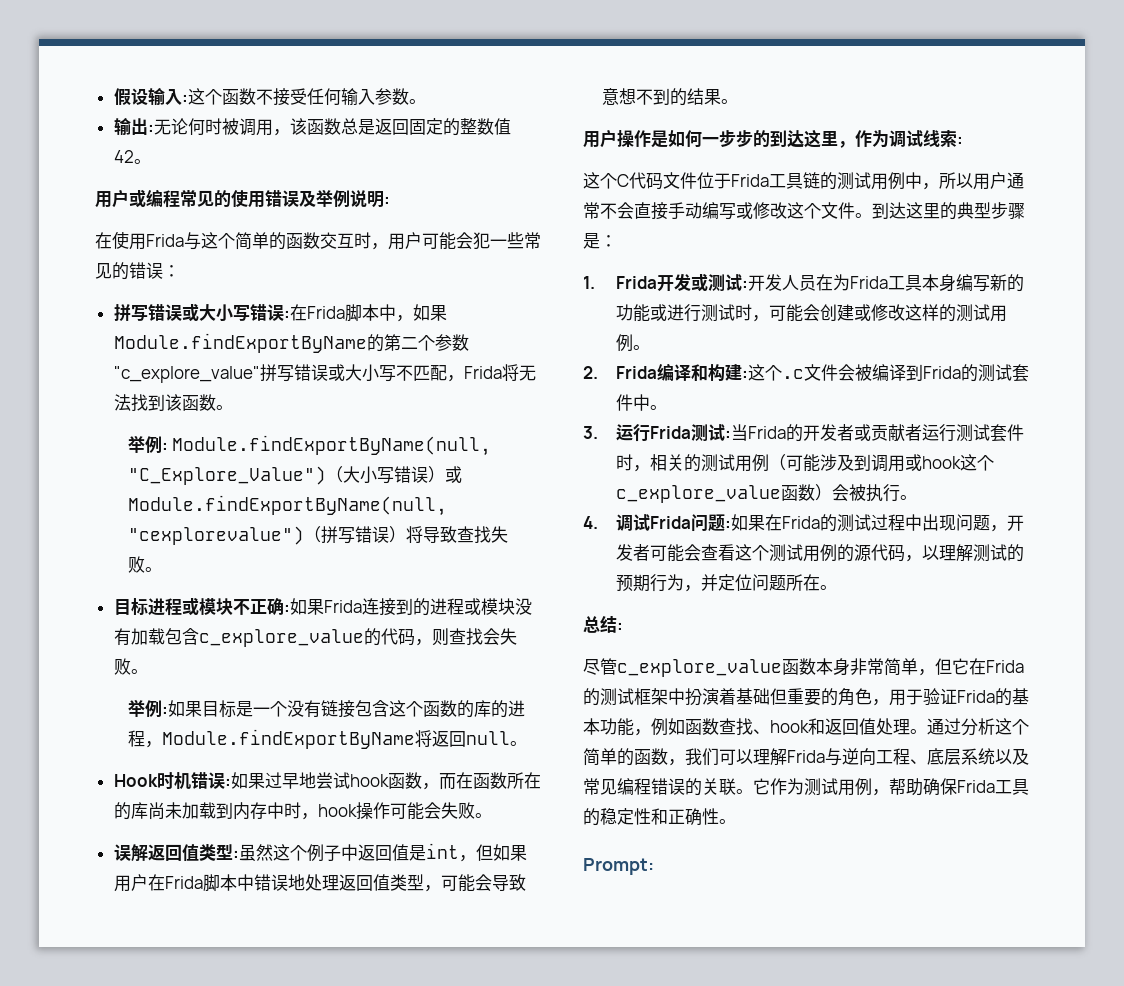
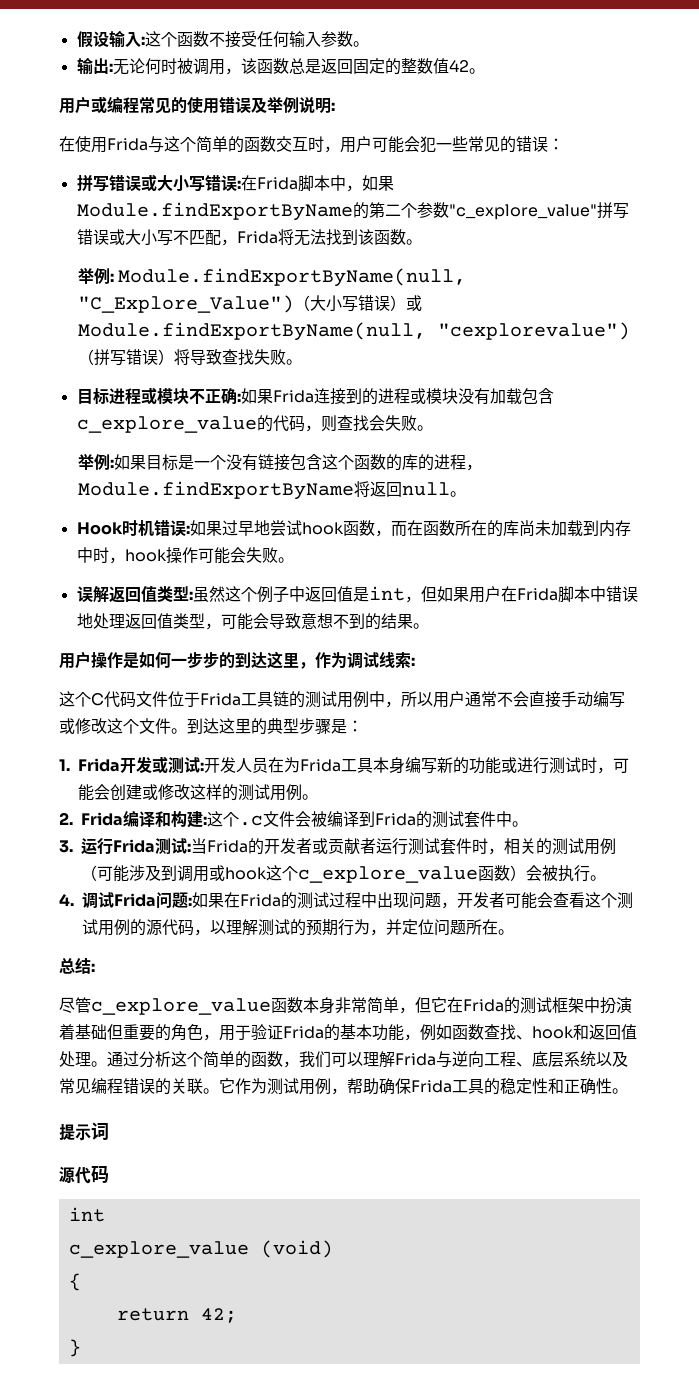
- Prompt:
+ 提示词
+ 源代码
+ int
+ c_explore_value (void)
+ {
+ return 42;
+ }

